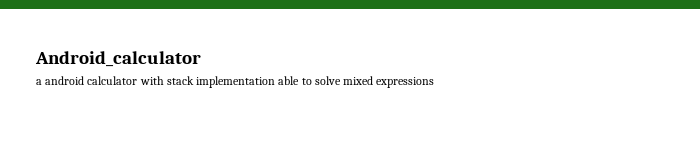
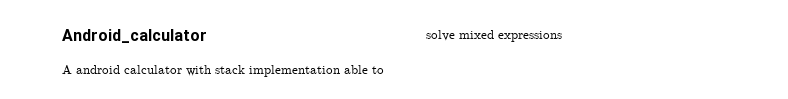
- a android calculator with stack implementation able to solve mixed expressions
+ A android calculator with stack implementation able to solve mixed expressions

